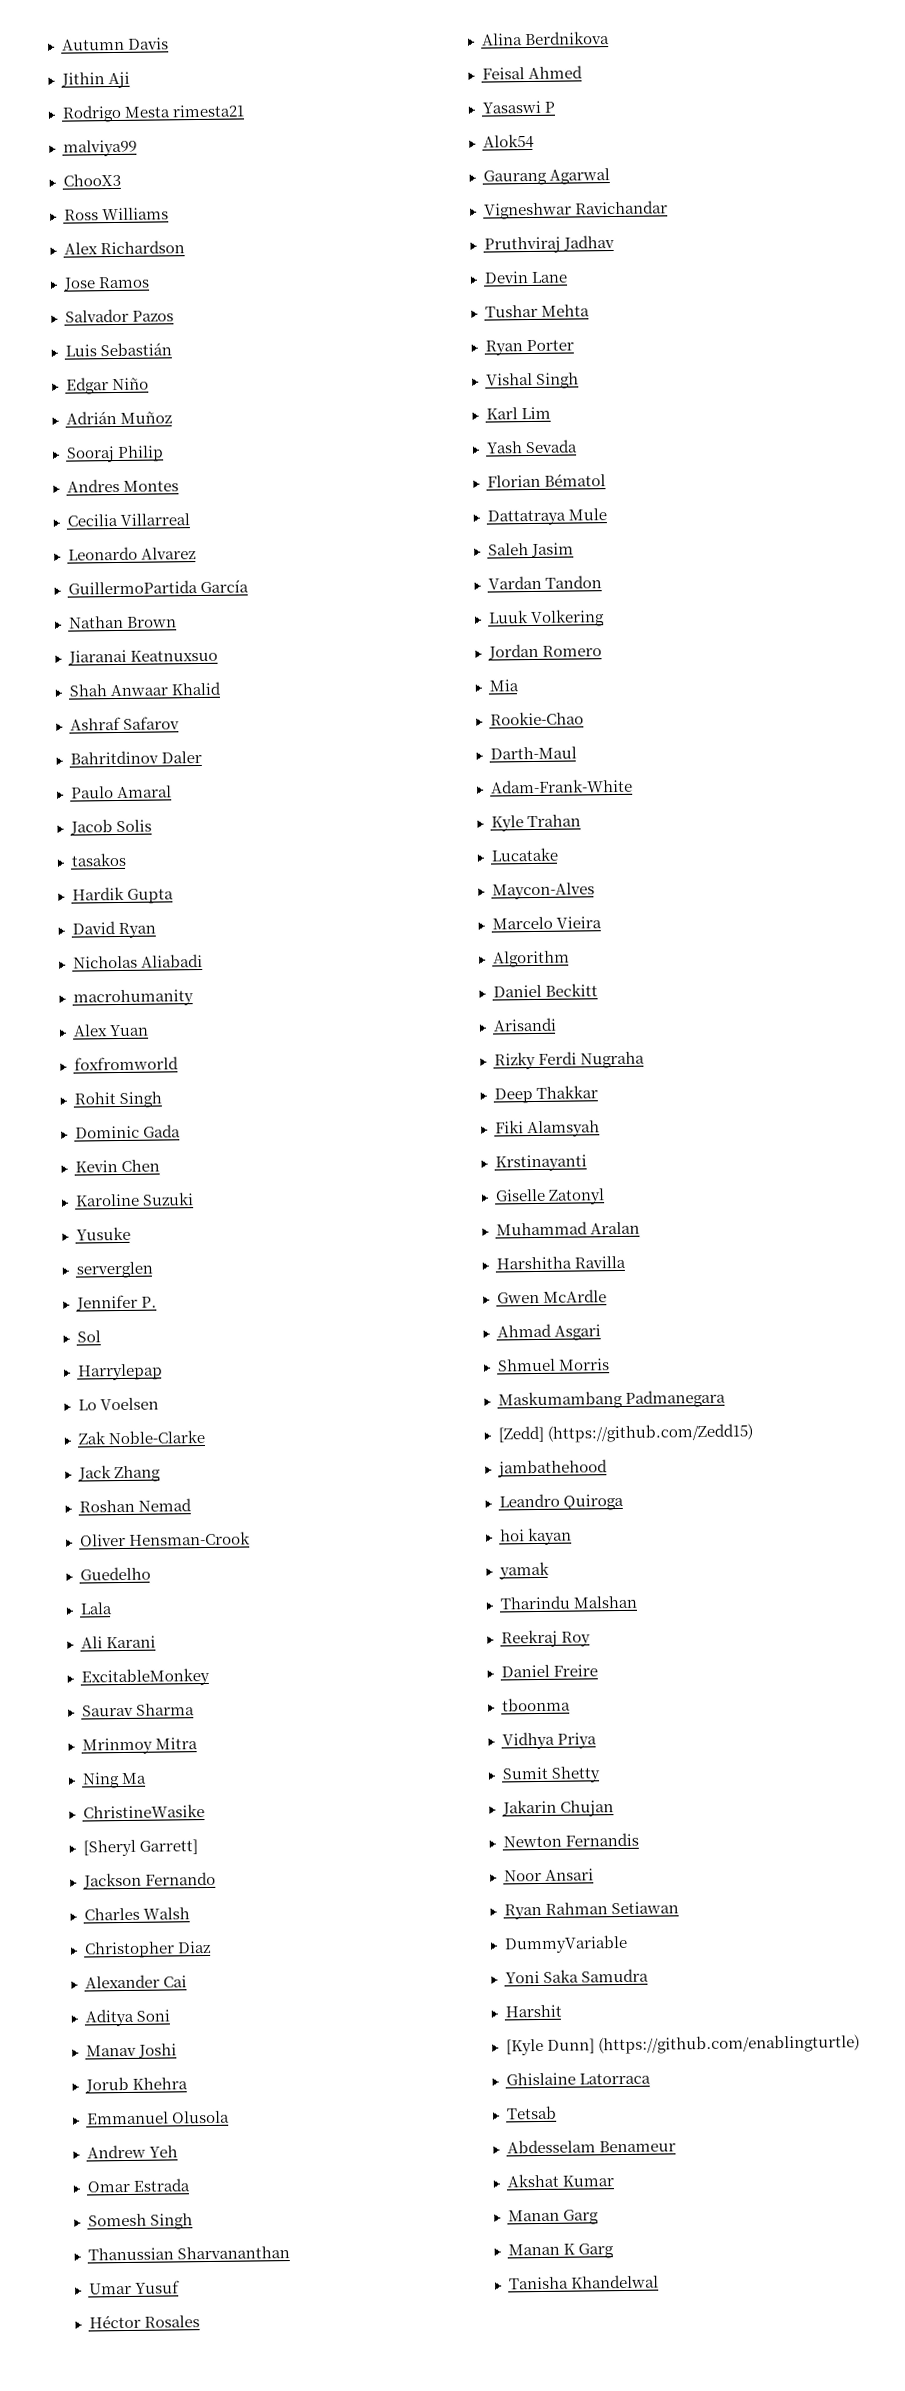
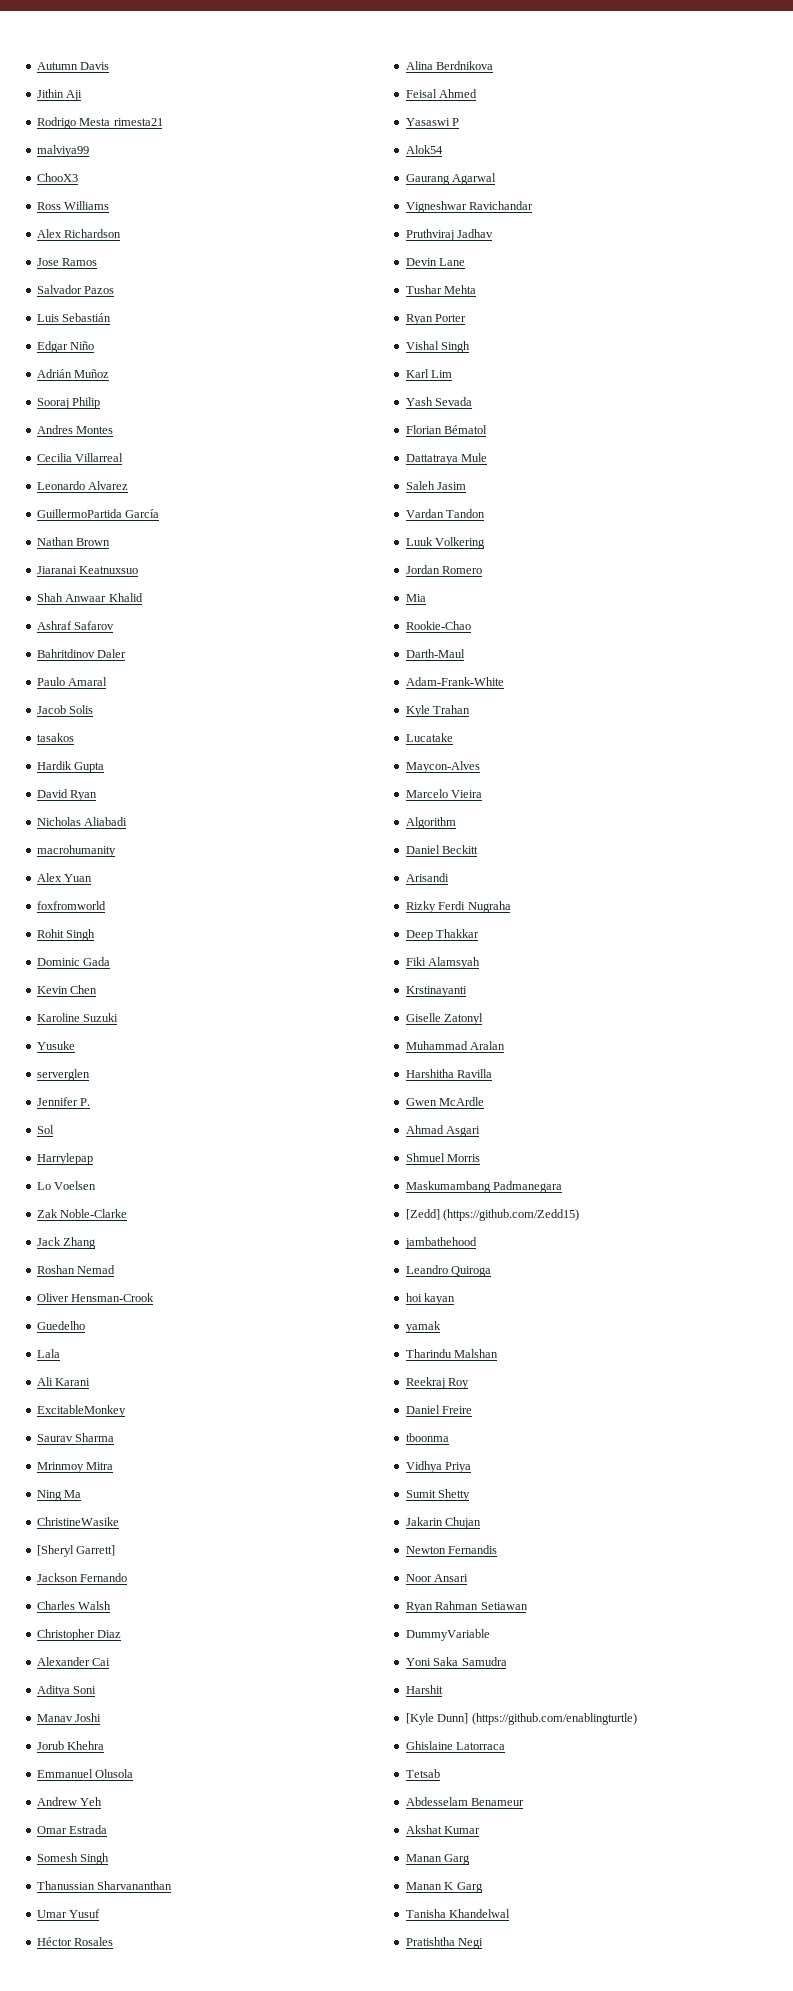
+ Pratishtha Negi

